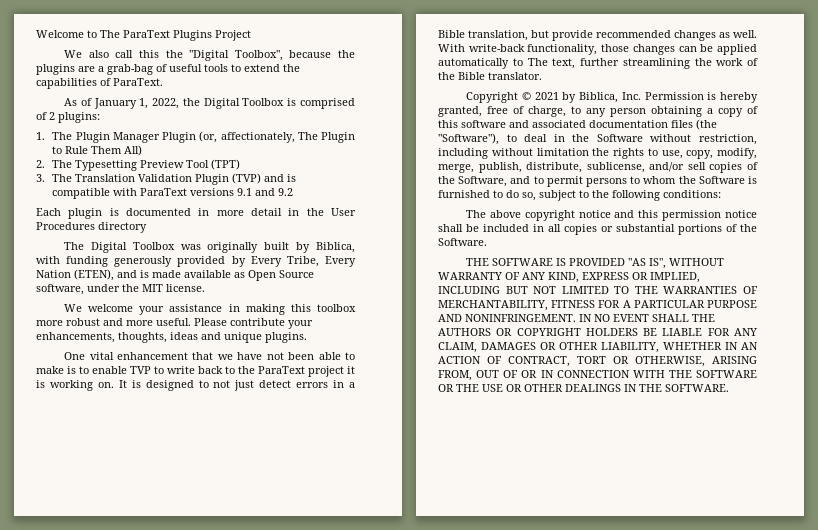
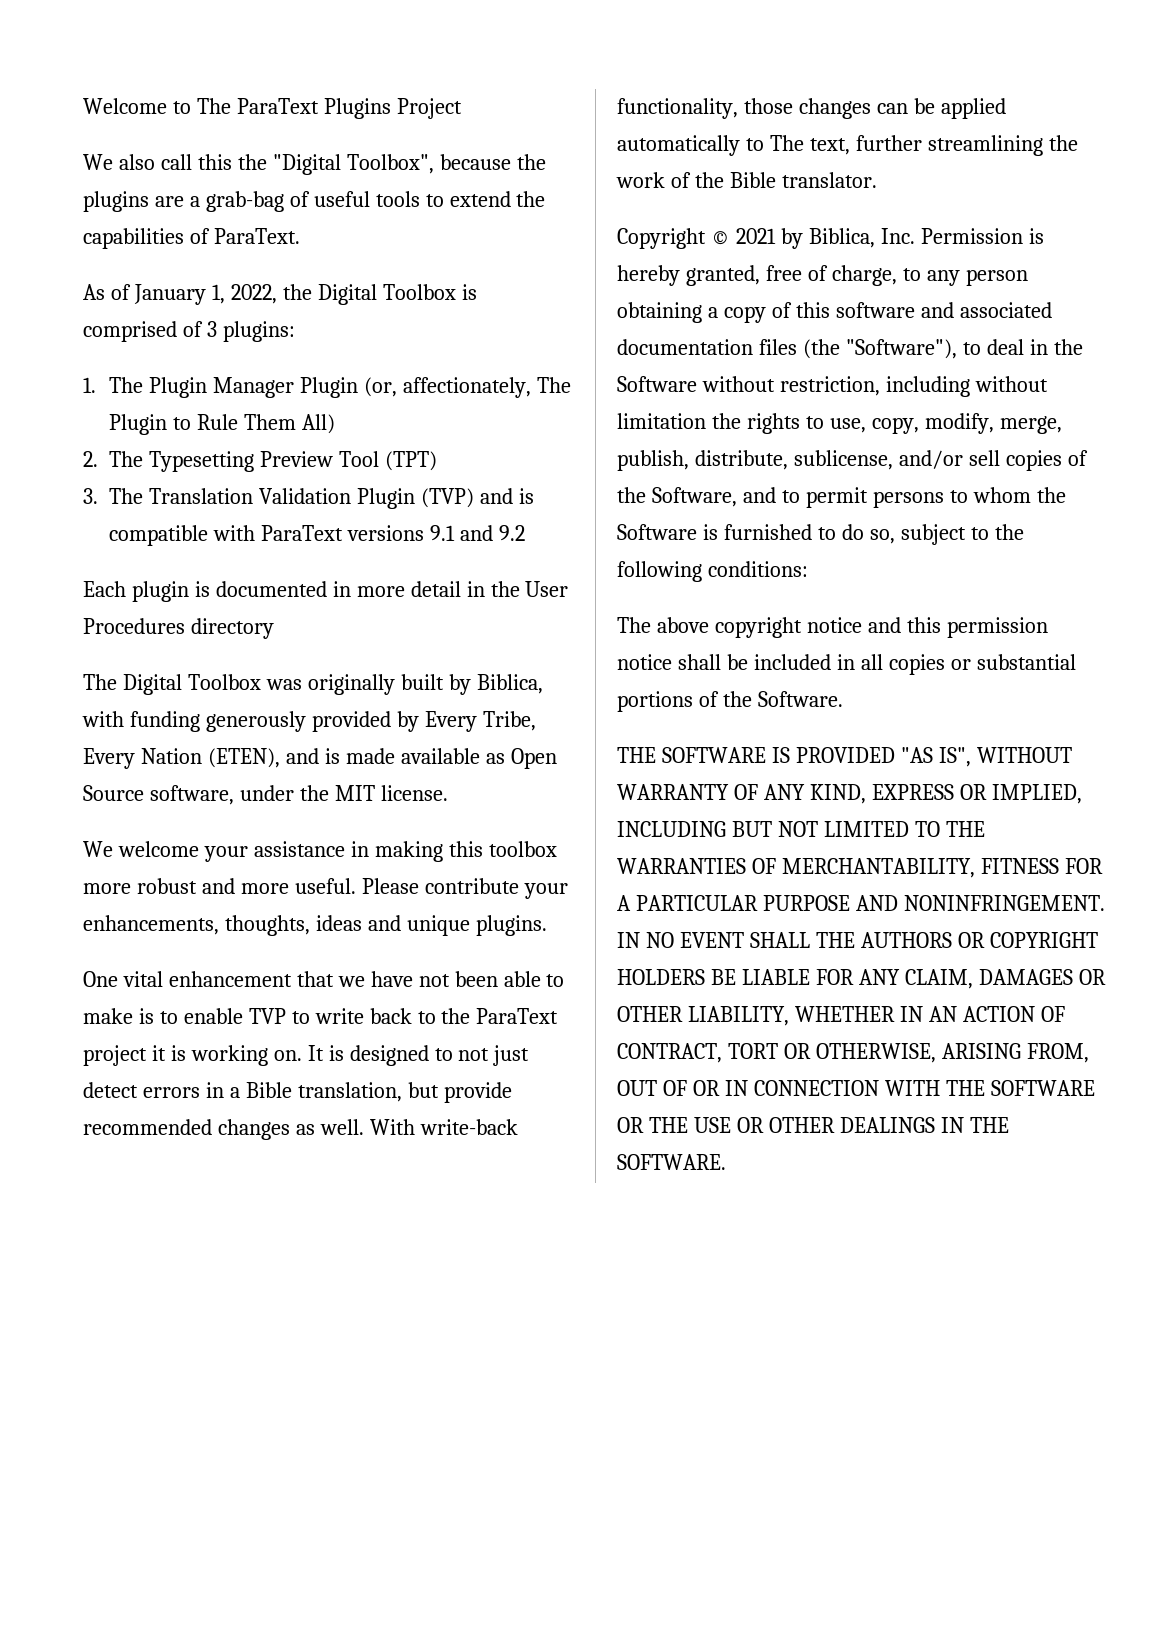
- As of January 1, 2022, the Digital Toolbox is comprised of 2 plugins:
+ As of January 1, 2022, the Digital Toolbox is comprised of 3 plugins:

